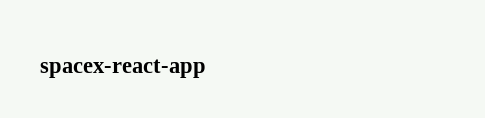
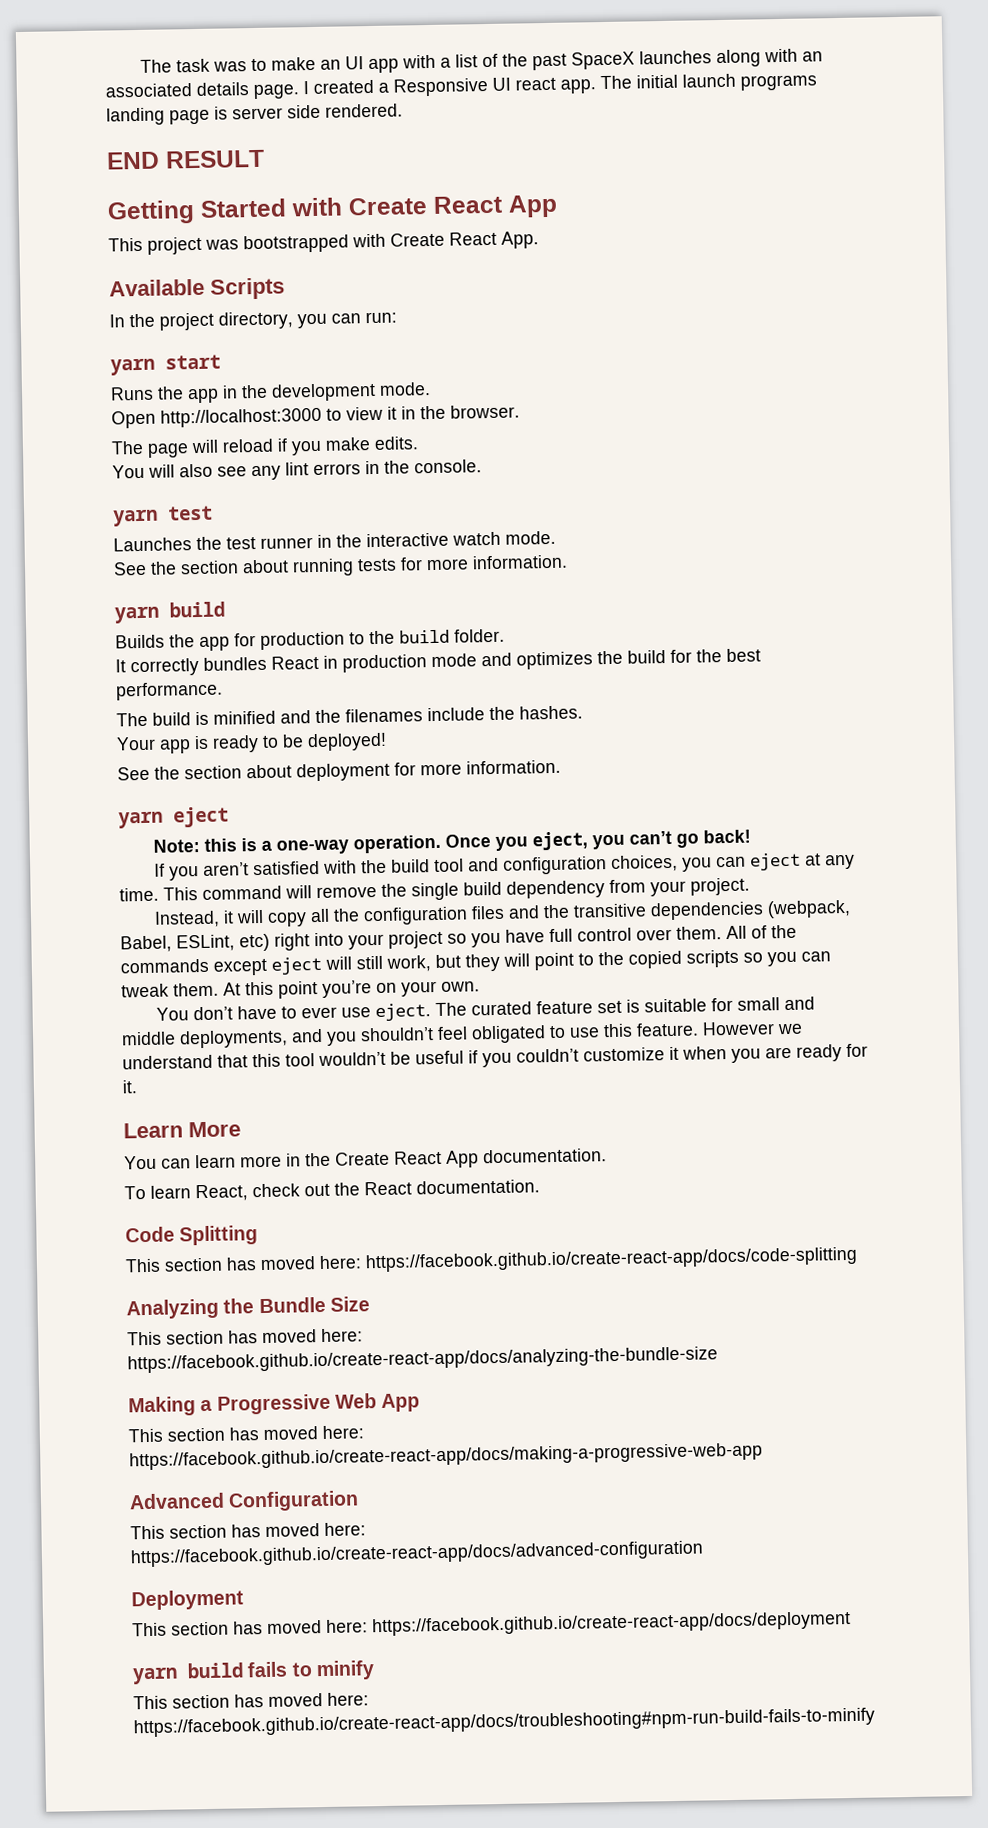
- spacex-react-app
+ The task was to make an UI app with a list of the past SpaceX launches along with an associated details page. I created a Responsive UI react app. The initial launch programs landing page is server side rendered.
+ END RESULT
+ Getting Started with Create React App
+ This project was bootstrapped with Create React App.
+ Available Scripts
+ In the project directory, you can run:
+ yarn start
+ Runs the app in the development mode.
+ Open http://localhost:3000 to view it in the browser.
+ The page will reload if you make edits.
+ You will also see any lint errors in the console.
+ yarn test
+ Launches the test runner in the interactive watch mode.
+ See the section about running tests for more information.
+ yarn build
+ Builds the app for production to the build folder.
+ It correctly bundles React in production mode and optimizes the build for the best performance.
+ The build is minified and the filenames include the hashes.
+ Your app is ready to be deployed!
+ See the section about deployment for more information.
+ yarn eject
+ Note: this is a one-way operation. Once you eject, you can’t go back!
+ If you aren’t satisfied with the build tool and configuration choices, you can eject at any time. This command will remove the single build dependency from your project.
+ Instead, it will copy all the configuration files and the transitive dependencies (webpack, Babel, ESLint, etc) right into your project so you have full control over them. All of the commands except eject will still work, but they will point to the copied scripts so you can tweak them. At this point you’re on your own.
+ You don’t have to ever use eject. The curated feature set is suitable for small and middle deployments, and you shouldn’t feel obligated to use this feature. However we understand that this tool wouldn’t be useful if you couldn’t customize it when you are ready for it.
+ Learn More
+ You can learn more in the Create React App documentation.
+ To learn React, check out the React documentation.
+ Code Splitting
+ This section has moved here: https://facebook.github.io/create-react-app/docs/code-splitting
+ Analyzing the Bundle Size
+ This section has moved here: https://facebook.github.io/create-react-app/docs/analyzing-the-bundle-size
+ Making a Progressive Web App
+ This section has moved here: https://facebook.github.io/create-react-app/docs/making-a-progressive-web-app
+ Advanced Configuration
+ This section has moved here: https://facebook.github.io/create-react-app/docs/advanced-configuration
+ Deployment
+ This section has moved here: https://facebook.github.io/create-react-app/docs/deployment
+ yarn build fails to minify
+ This section has moved here: https://facebook.github.io/create-react-app/docs/troubleshooting#npm-run-build-fails-to-minify

